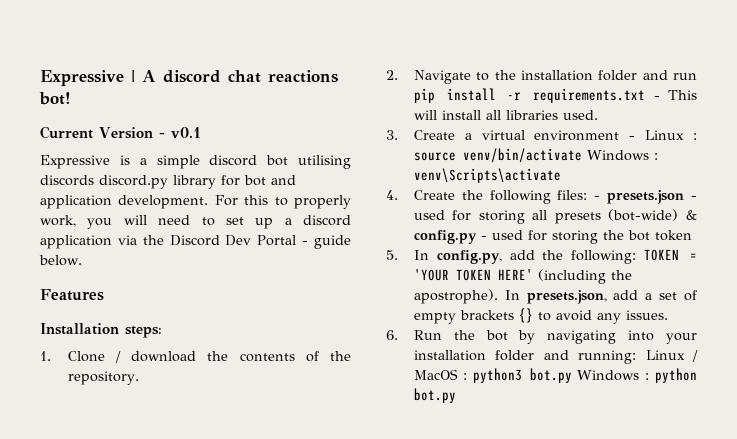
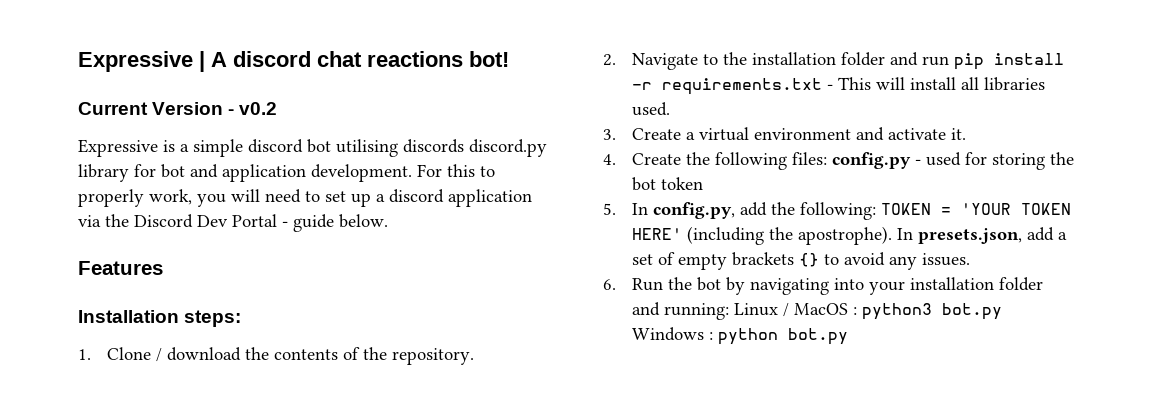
- Current Version - v0.1
+ Current Version - v0.2
- 3. Create a virtual environment - Linux : source venv/bin/activate Windows : venv\Scripts\activate
+ 3. Create a virtual environment and activate it.
- 4. Create the following files: - presets.json - used for storing all presets (bot-wide) & config.py - used for storing the bot token
+ 4. Create the following files: config.py - used for storing the bot token

